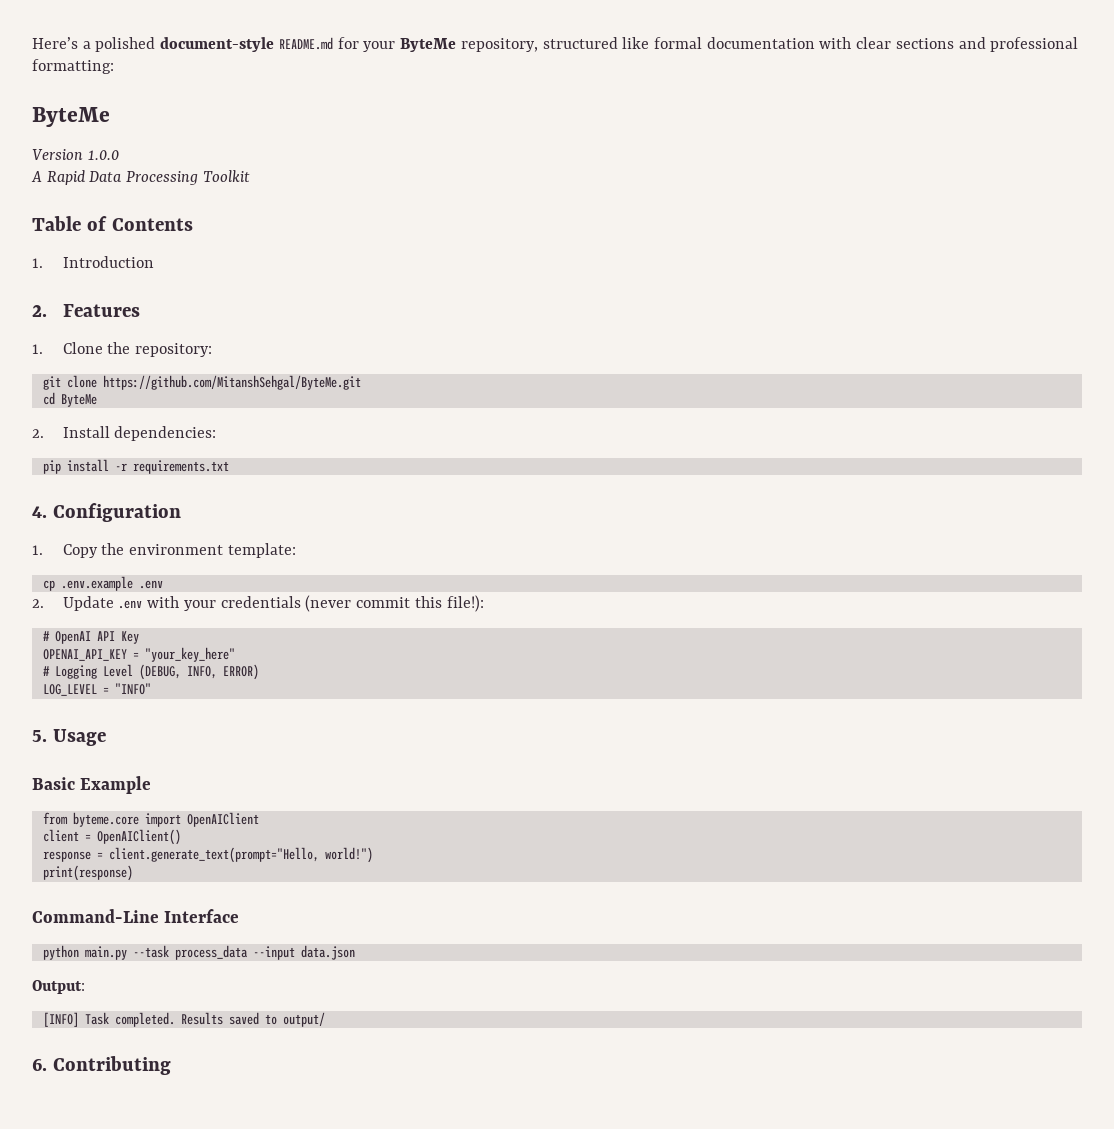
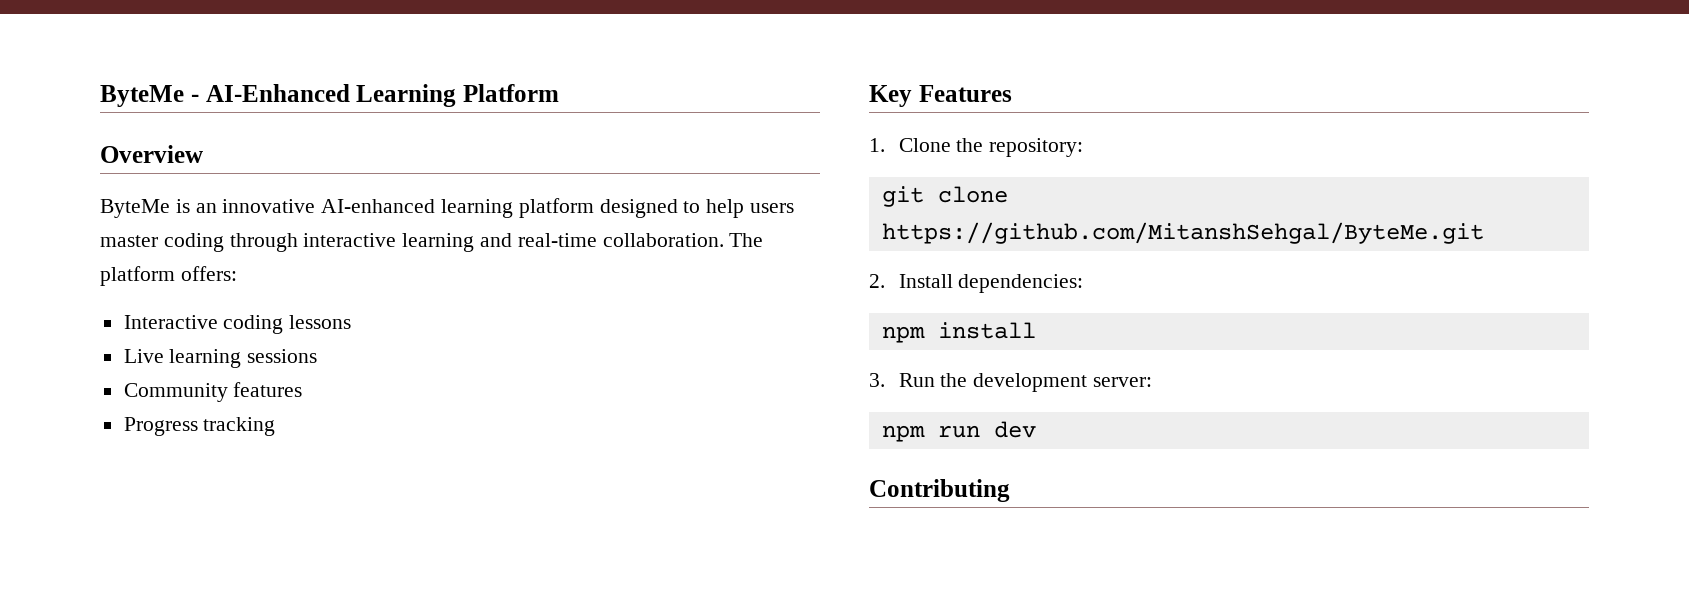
- Here’s a polished document-style README.md for your ByteMe repository, structured like formal documentation with clear sections and professional formatting:
- ByteMe
- Version 1.0.0
- A Rapid Data Processing Toolkit
- Table of Contents
- 1. Introduction
- 2. Features
+ ByteMe - AI-Enhanced Learning Platform
+ Overview
+ ByteMe is an innovative AI-enhanced learning platform designed to help users master coding through interactive learning and real-time collaboration. The platform offers:
+ Interactive coding lessons
+ Live learning sessions
+ Community features
+ Progress tracking
+ Key Features
- cd ByteMe
- pip install -r requirements.txt
- 4. Configuration
- 1. Copy the environment template:
- cp .env.example .env
- 2. Update .env with your credentials (never commit this file!):
- # OpenAI API Key
- OPENAI_API_KEY = "your_key_here"
- # Logging Level (DEBUG, INFO, ERROR)
- LOG_LEVEL = "INFO"
- 5. Usage
- Basic Example
- from byteme.core import OpenAIClient
- client = OpenAIClient()
- response = client.generate_text(prompt="Hello, world!")
- print(response)
- Command-Line Interface
- python main.py --task process_data --input data.json
- Output:
- [INFO] Task completed. Results saved to output/
- 6. Contributing
+ npm install
+ 3. Run the development server:
+ npm run dev
+ Contributing

